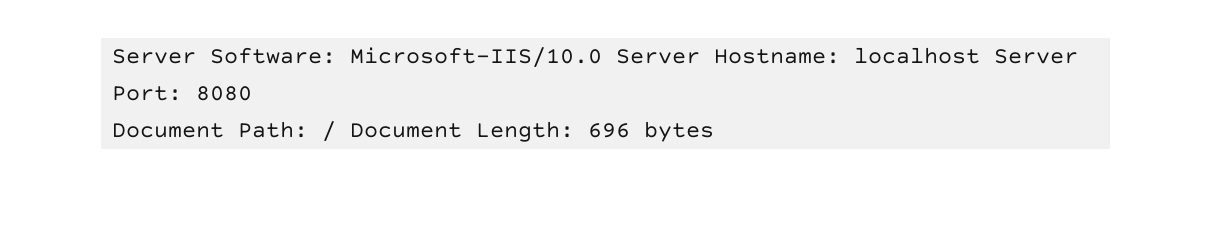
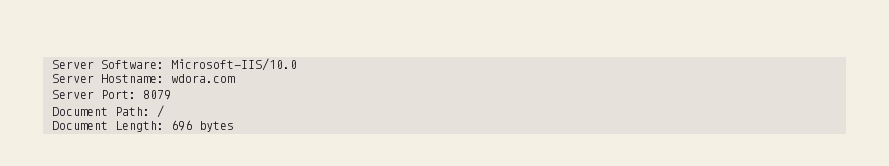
- Server Software: Microsoft-IIS/10.0 Server Hostname: localhost Server Port: 8080
+ Server Software: Microsoft-IIS/10.0
+ Server Hostname: wdora.com
+ Server Port: 8079
- Document Path: / Document Length: 696 bytes
+ Document Path: /
+ Document Length: 696 bytes

